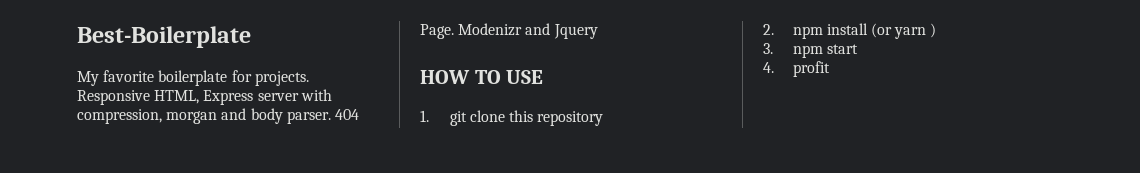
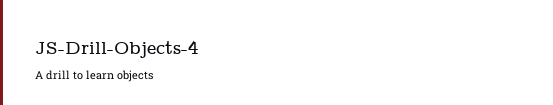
- Best-Boilerplate
- My favorite boilerplate for projects. Responsive HTML, Express server with compression, morgan and body parser. 404 Page. Modenizr and Jquery
- HOW TO USE
- 1. git clone this repository
- 2. npm install (or yarn )
- 3. npm start
- 4. profit
+ JS-Drill-Objects-4
+ A drill to learn objects

